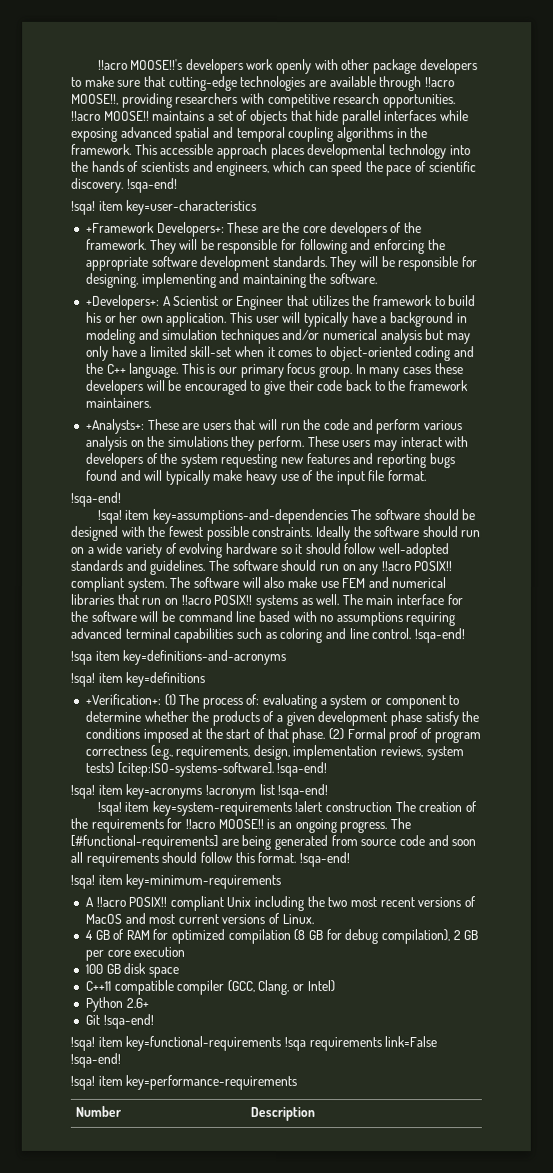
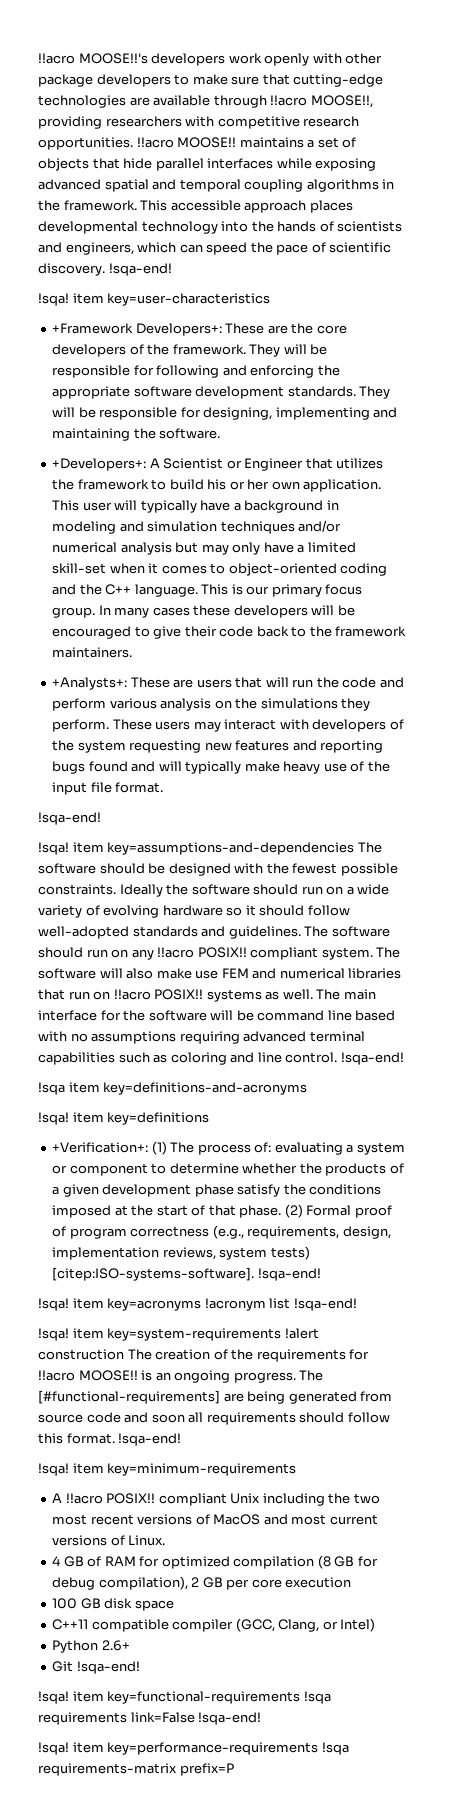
- !sqa! item key=performance-requirements
- Number | Description
+ !sqa! item key=performance-requirements !sqa requirements-matrix prefix=P

